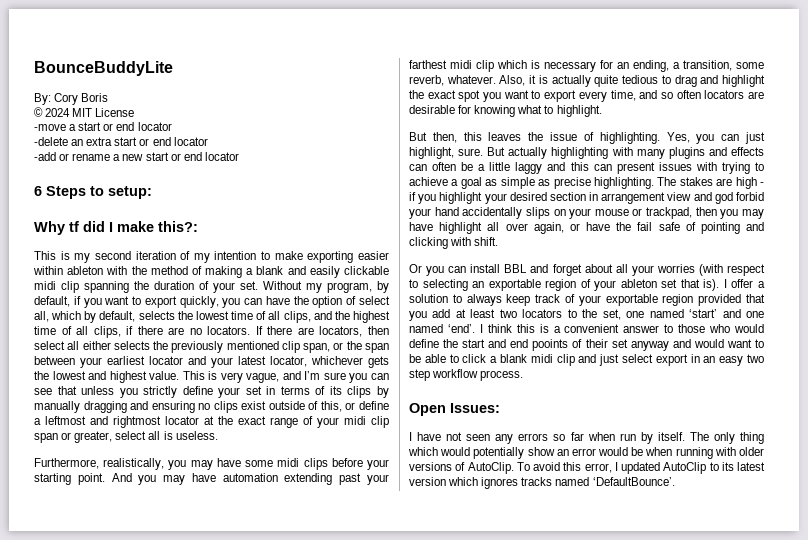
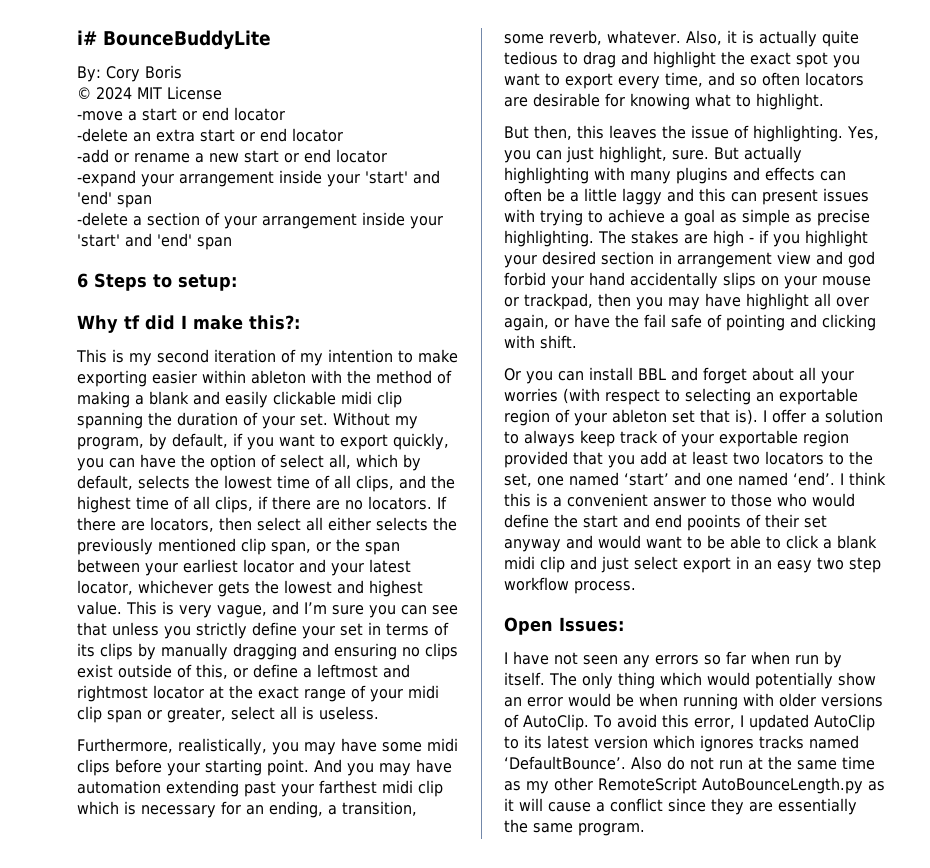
- BounceBuddyLite
+ i# BounceBuddyLite
+ -expand your arrangement inside your 'start' and 'end' span
+ -delete a section of your arrangement inside your 'start' and 'end' span
+ Also do not run at the same time as my other RemoteScript AutoBounceLength.py as it will cause a conflict since they are essentially the same program.

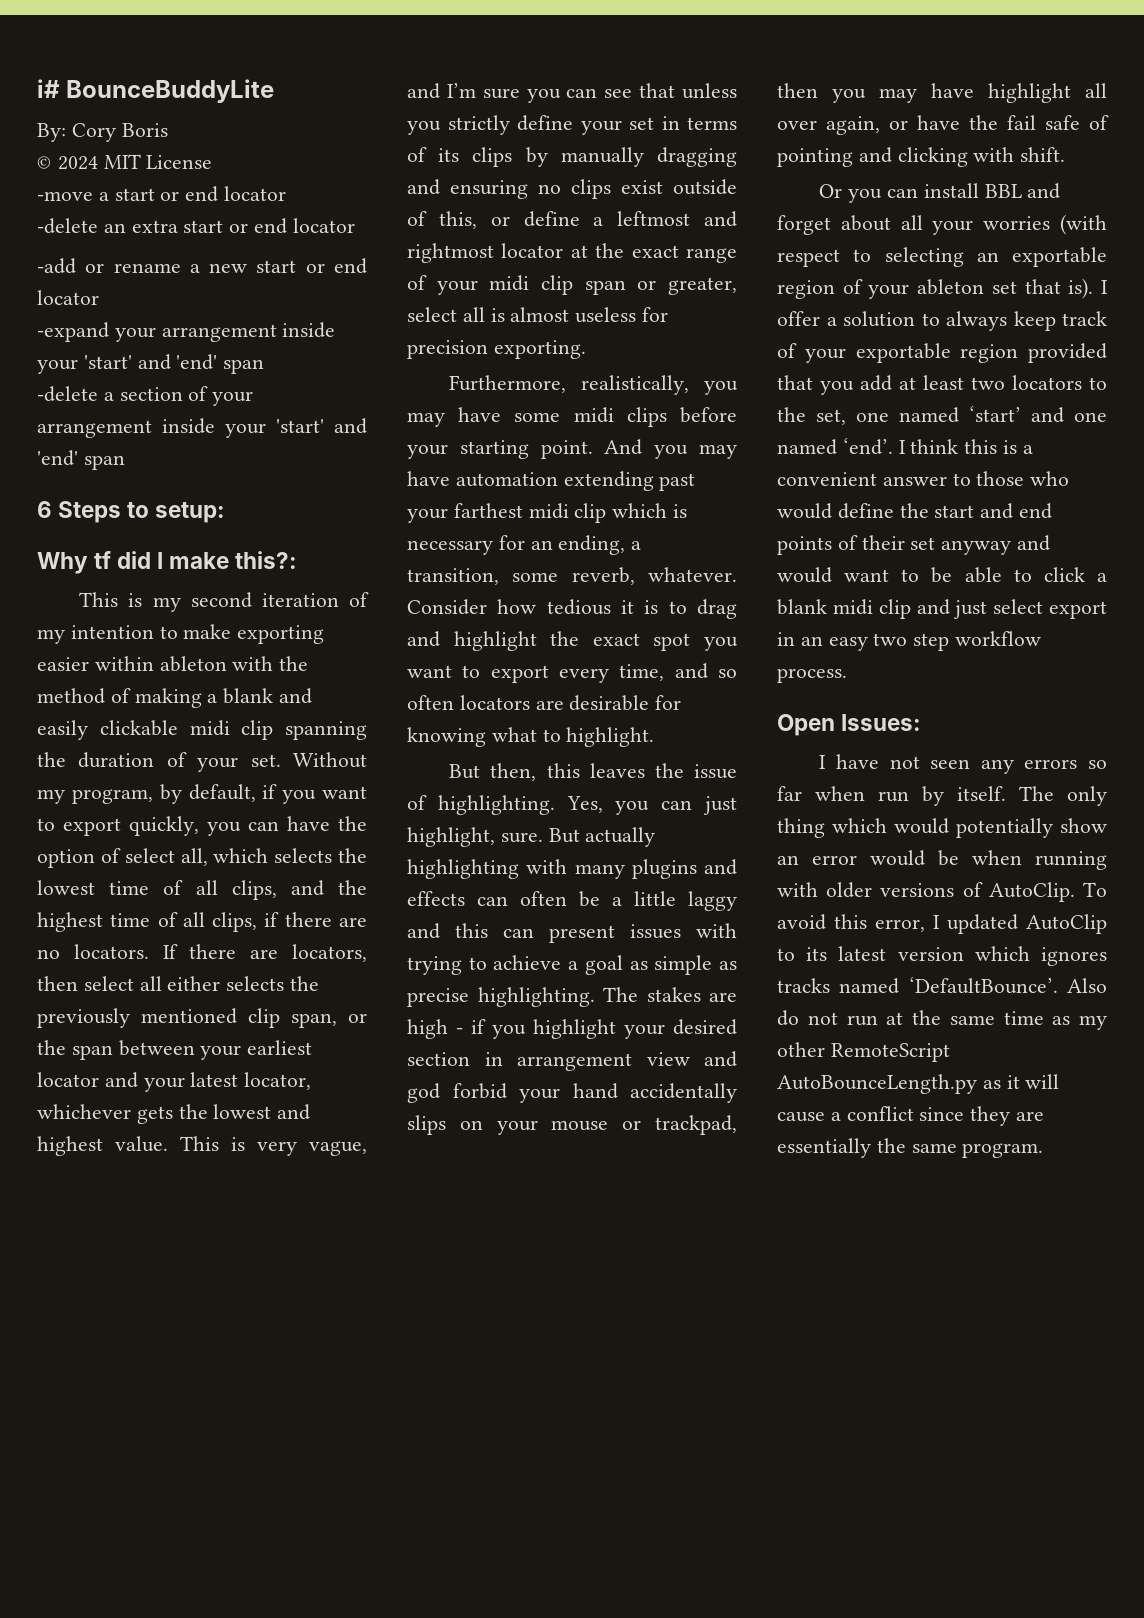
- Without my program, by default, if you want to export quickly, you can have the option of select all, which by default, selects the lowest time of all clips, and the highest time of all clips, if there are no locators.
+ Without my program, by default, if you want to export quickly, you can have the option of select all, which selects the lowest time of all clips, and the highest time of all clips, if there are no locators.
- This is very vague, and I’m sure you can see that unless you strictly define your set in terms of its clips by manually dragging and ensuring no clips exist outside of this, or define a leftmost and rightmost locator at the exact range of your midi clip span or greater, select all is useless.
+ This is very vague, and I’m sure you can see that unless you strictly define your set in terms of its clips by manually dragging and ensuring no clips exist outside of this, or define a leftmost and rightmost locator at the exact range of your midi clip span or greater, select all is almost useless for precision exporting.
- Also, it is actually quite tedious to drag and highlight the exact spot you want to export every time, and so often locators are desirable for knowing what to highlight.
+ Consider how tedious it is to drag and highlight the exact spot you want to export every time, and so often locators are desirable for knowing what to highlight.
- I think this is a convenient answer to those who would define the start and end pooints of their set anyway and would want to be able to click a blank midi clip and just select export in an easy two step workflow process.
+ I think this is a convenient answer to those who would define the start and end points of their set anyway and would want to be able to click a blank midi clip and just select export in an easy two step workflow process.

